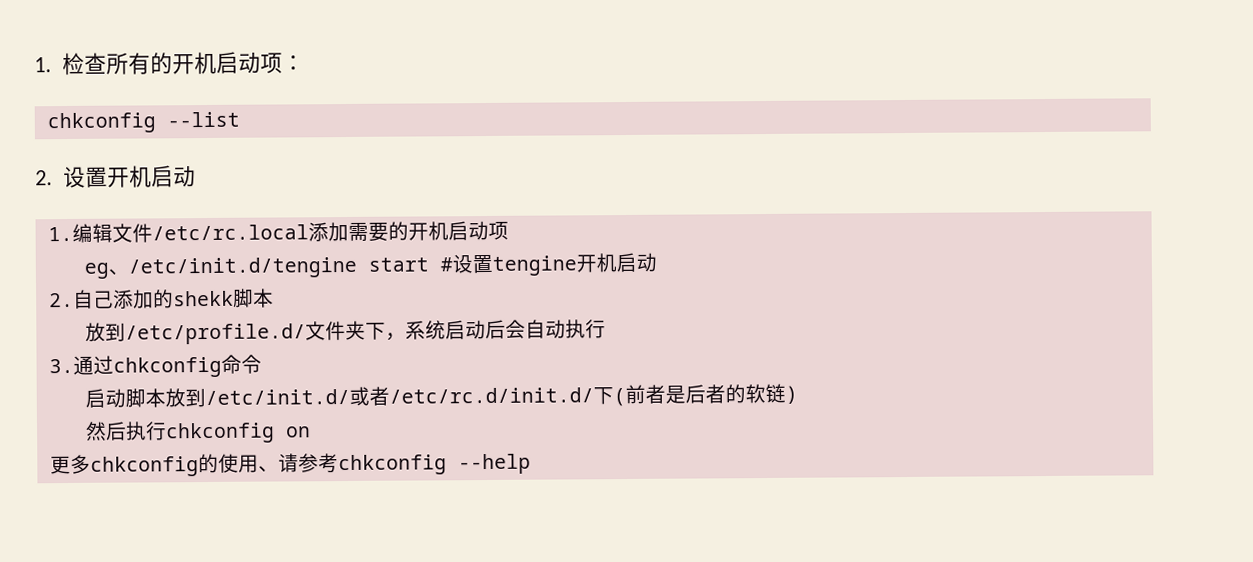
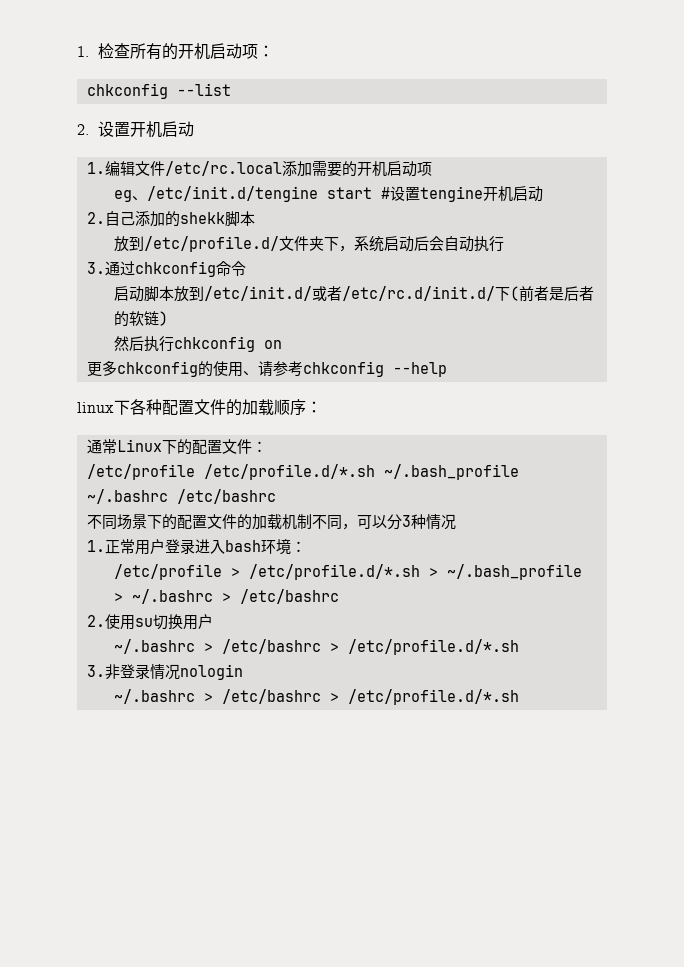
+ linux下各种配置文件的加载顺序：
+ 通常Linux下的配置文件：
+ /etc/profile /etc/profile.d/*.sh ~/.bash_profile ~/.bashrc /etc/bashrc
+ 不同场景下的配置文件的加载机制不同，可以分3种情况
+ 1.正常用户登录进入bash环境：
+ /etc/profile > /etc/profile.d/*.sh > ~/.bash_profile > ~/.bashrc > /etc/bashrc
+ 2.使用su切换用户
+ ~/.bashrc > /etc/bashrc > /etc/profile.d/*.sh
+ 3.非登录情况nologin
+ ~/.bashrc > /etc/bashrc > /etc/profile.d/*.sh

